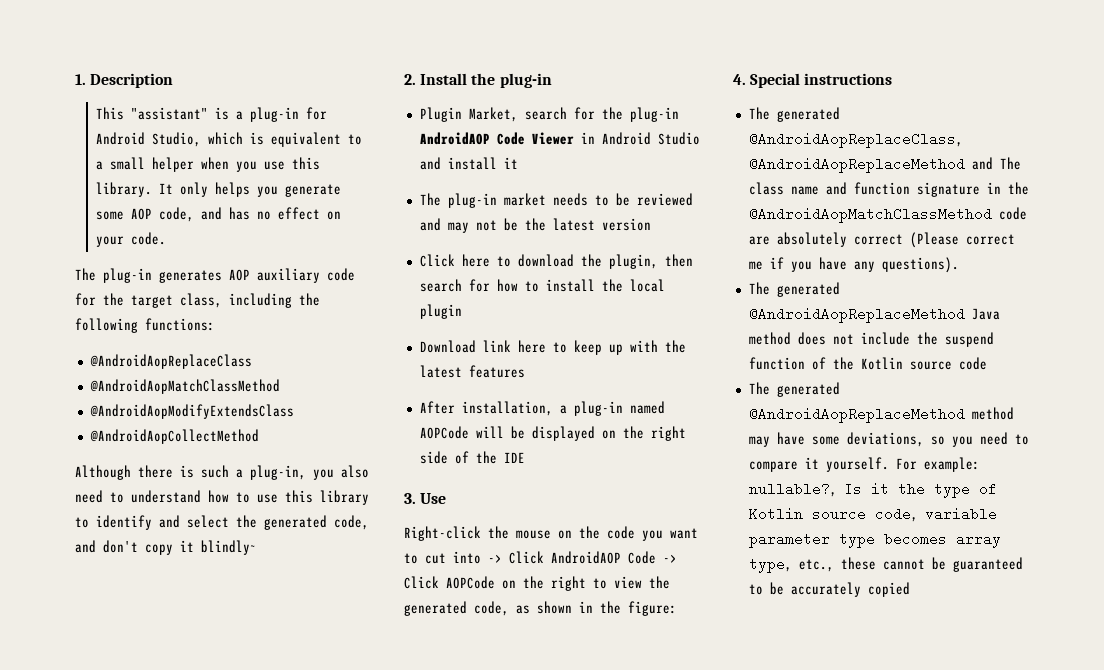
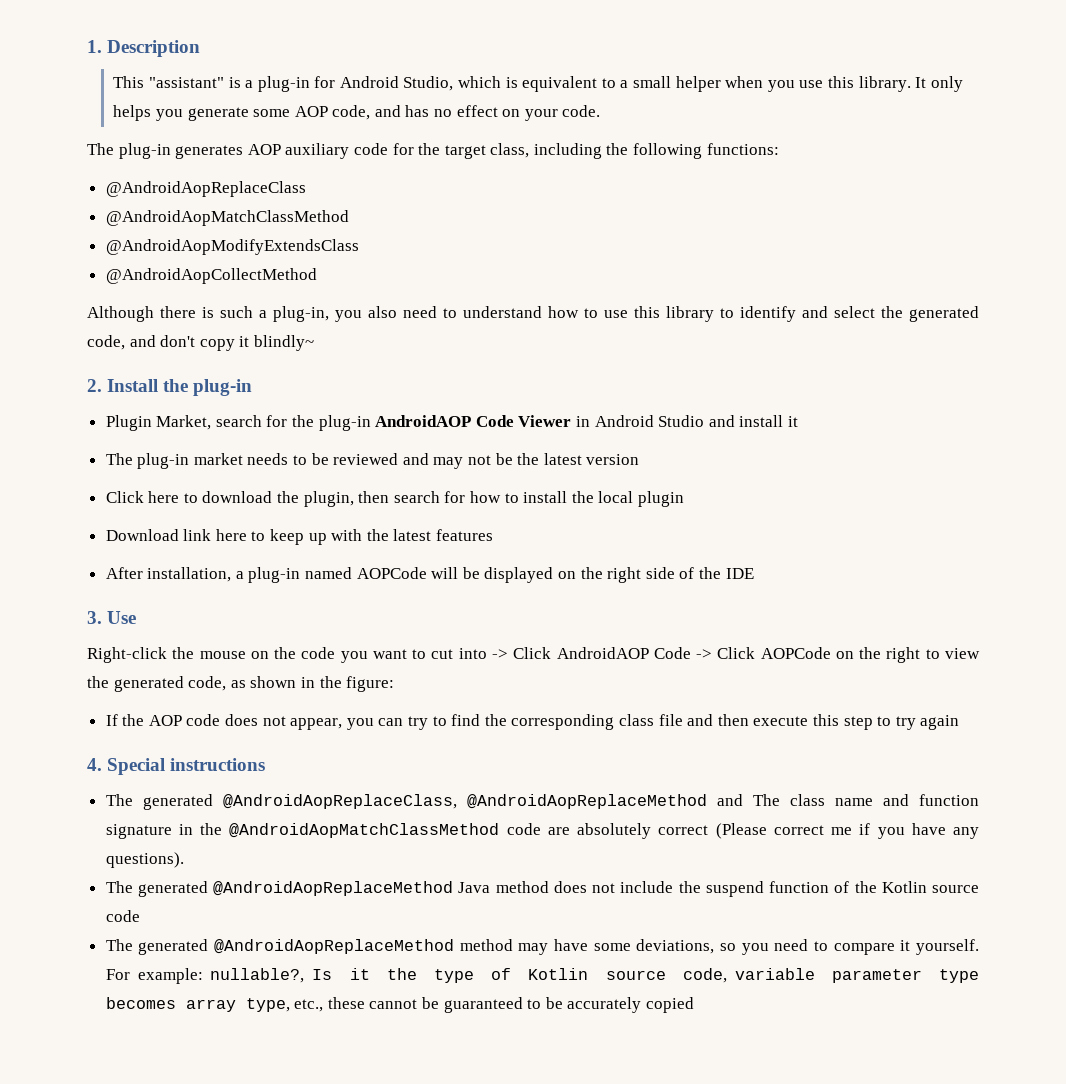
+ If the AOP code does not appear, you can try to find the corresponding class file and then execute this step to try again

